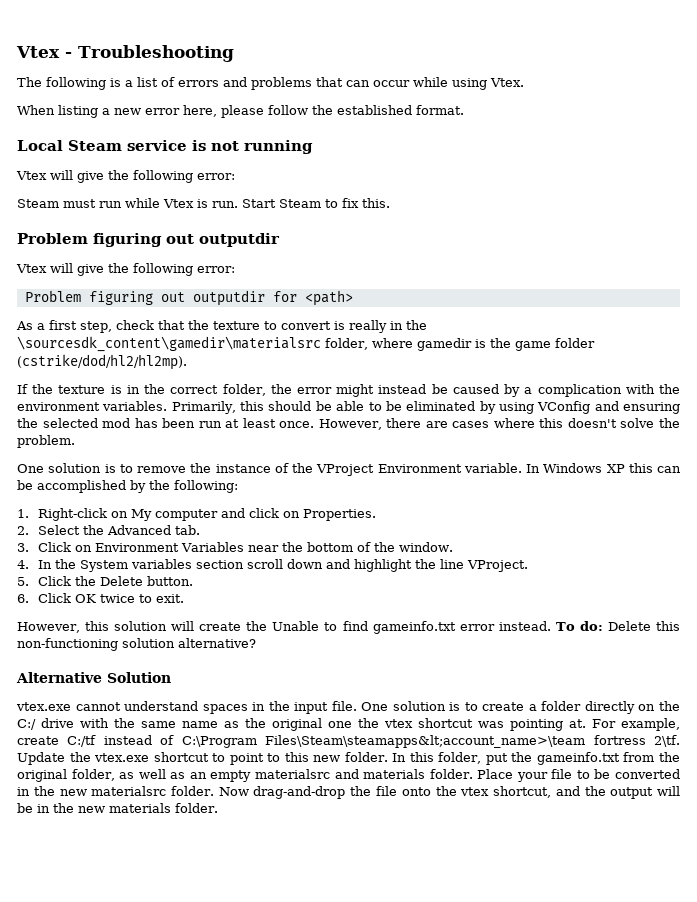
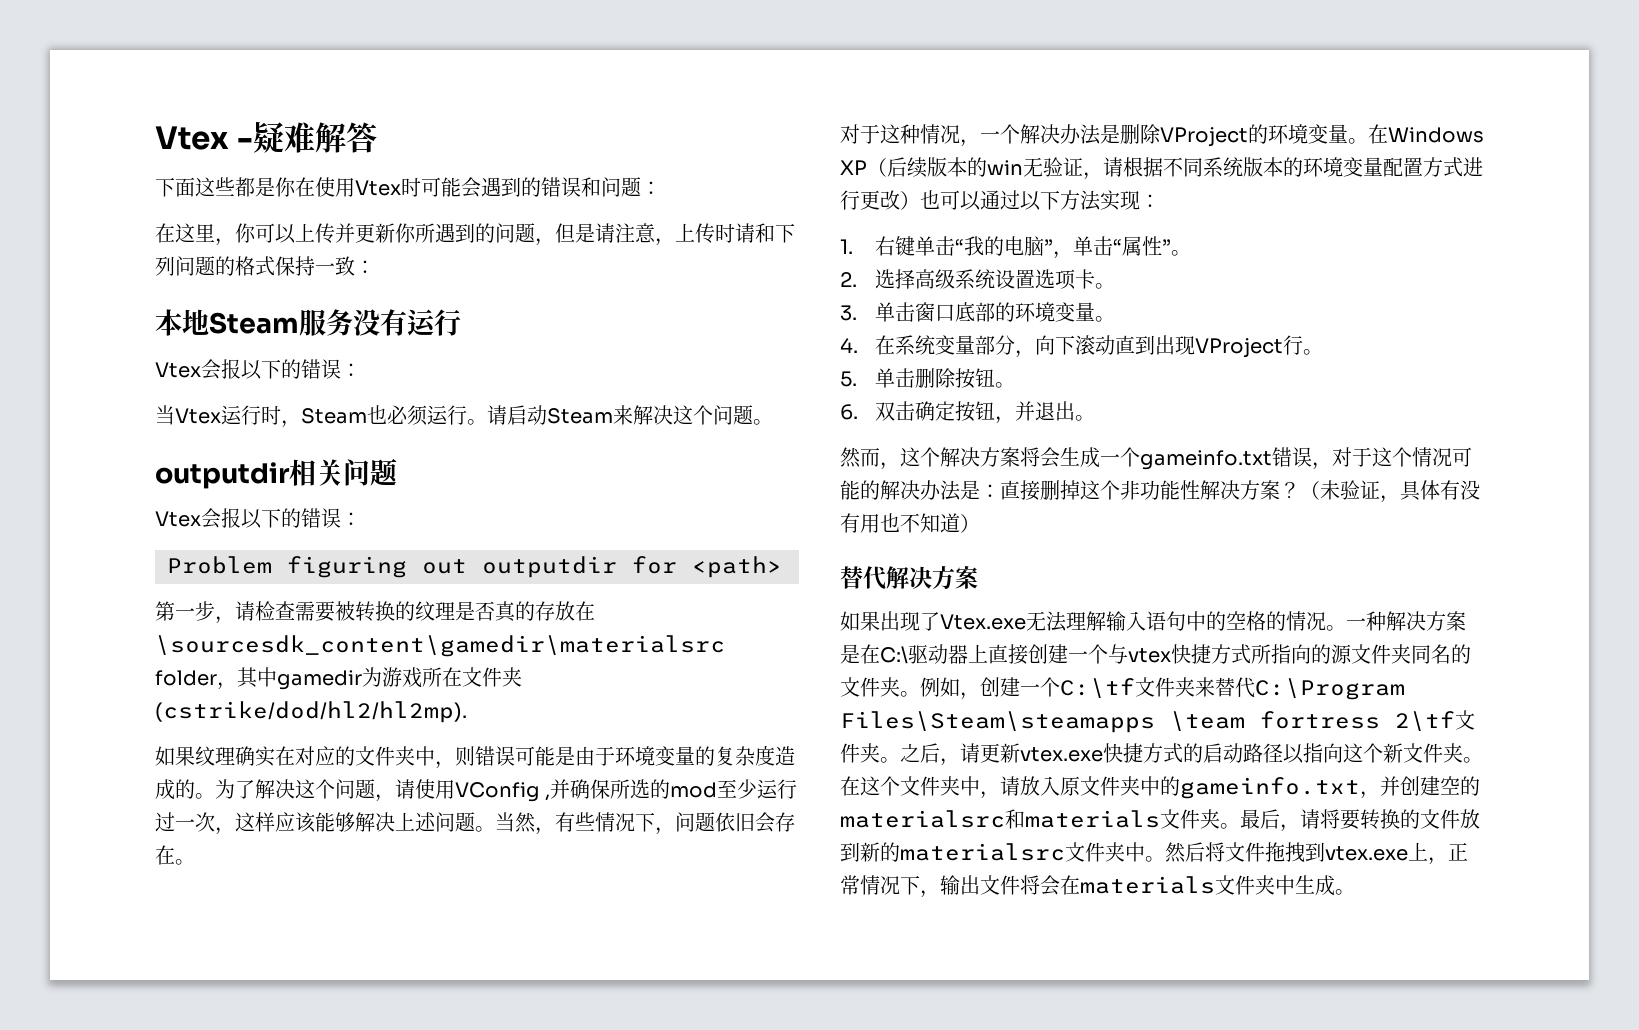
- Vtex - Troubleshooting
- The following is a list of errors and problems that can occur while using Vtex.
- When listing a new error here, please follow the established format.
- Local Steam service is not running
- Vtex will give the following error:
- Steam must run while Vtex is run. Start Steam to fix this.
- Problem figuring out outputdir
- Vtex will give the following error:
+ Vtex -疑难解答
+ 下面这些都是你在使用Vtex时可能会遇到的错误和问题：
+ 在这里，你可以上传并更新你所遇到的问题，但是请注意，上传时请和下列问题的格式保持一致：
+ 本地Steam服务没有运行
+ Vtex会报以下的错误：
+ 当Vtex运行时，Steam也必须运行。请启动Steam来解决这个问题。
+ outputdir相关问题
+ Vtex会报以下的错误：
- As a first step, check that the texture to convert is really in the \sourcesdk_content\gamedir\materialsrc folder, where gamedir is the game folder (cstrike/dod/hl2/hl2mp).
- If the texture is in the correct folder, the error might instead be caused by a complication with the environment variables. Primarily, this should be able to be eliminated by using VConfig and ensuring the selected mod has been run at least once. However, there are cases where this doesn't solve the problem.
- One solution is to remove the instance of the VProject Environment variable. In Windows XP this can be accomplished by the following:
- 1. Right-click on My computer and click on Properties.
- 2. Select the Advanced tab.
- 3. Click on Environment Variables near the bottom of the window.
- 4. In the System variables section scroll down and highlight the line VProject.
- 5. Click the Delete button.
- 6. Click OK twice to exit.
- However, this solution will create the Unable to find gameinfo.txt error instead. To do: Delete this non-functioning solution alternative?
- Alternative Solution
- vtex.exe cannot understand spaces in the input file. One solution is to create a folder directly on the C:/ drive with the same name as the original one the vtex shortcut was pointing at. For example, create C:/tf instead of C:\Program Files\Steam\steamapps&lt;account_name>\team fortress 2\tf. Update the vtex.exe shortcut to point to this new folder. In this folder, put the gameinfo.txt from the original folder, as well as an empty materialsrc and materials folder. Place your file to be converted in the new materialsrc folder. Now drag-and-drop the file onto the vtex shortcut, and the output will be in the new materials folder.
+ 第一步，请检查需要被转换的纹理是否真的存放在\sourcesdk_content\gamedir\materialsrc folder，其中gamedir为游戏所在文件夹(cstrike/dod/hl2/hl2mp).
+ 如果纹理确实在对应的文件夹中，则错误可能是由于环境变量的复杂度造成的。为了解决这个问题，请使用VConfig ,并确保所选的mod至少运行过一次，这样应该能够解决上述问题。当然，有些情况下，问题依旧会存在。
+ 对于这种情况，一个解决办法是删除VProject的环境变量。在Windows XP（后续版本的win无验证，请根据不同系统版本的环境变量配置方式进行更改）也可以通过以下方法实现：
+ 1.右键单击“我的电脑”，单击“属性”。
+ 2.选择高级系统设置选项卡。
+ 3.单击窗口底部的环境变量。
+ 4.在系统变量部分，向下滚动直到出现VProject行。
+ 5.单击删除按钮。
+ 6.双击确定按钮，并退出。
+ 然而，这个解决方案将会生成一个gameinfo.txt错误，对于这个情况可能的解决办法是：直接删掉这个非功能性解决方案？（未验证，具体有没有用也不知道）
+ 替代解决方案
+ 如果出现了Vtex.exe无法理解输入语句中的空格的情况。一种解决方案是在C:\驱动器上直接创建一个与vtex快捷方式所指向的源文件夹同名的文件夹。例如，创建一个C:\tf文件夹来替代C:\Program Files\Steam\steamapps \team fortress 2\tf文件夹。之后，请更新vtex.exe快捷方式的启动路径以指向这个新文件夹。在这个文件夹中，请放入原文件夹中的gameinfo.txt，并创建空的materialsrc和materials文件夹。最后，请将要转换的文件放到新的materialsrc文件夹中。然后将文件拖拽到vtex.exe上，正常情况下，输出文件将会在materials文件夹中生成。

